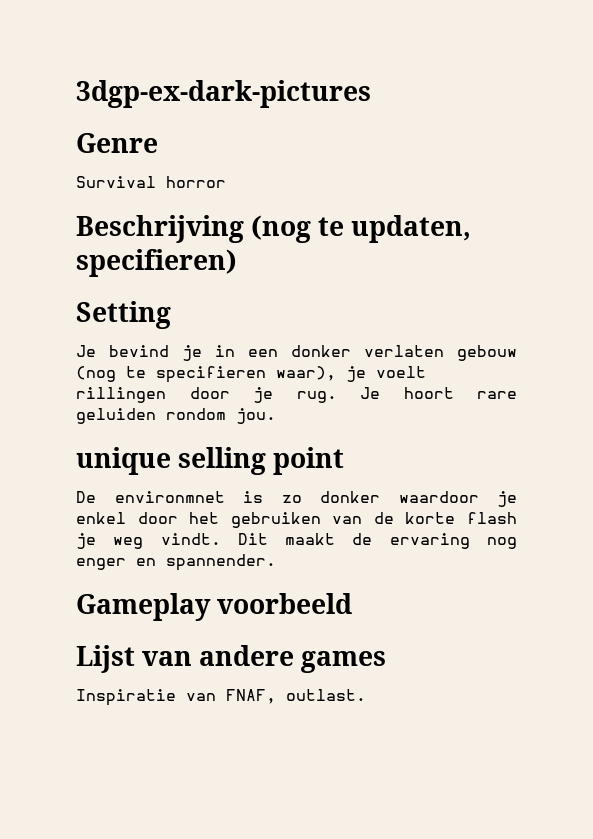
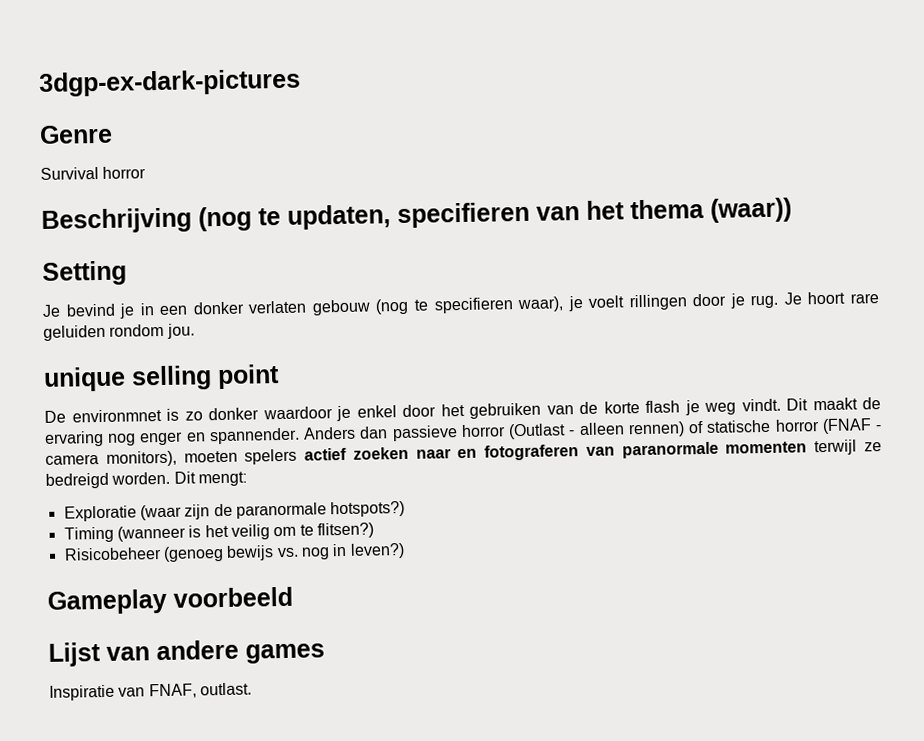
- Beschrijving (nog te updaten, specifieren)
+ Beschrijving (nog te updaten, specifieren van het thema (waar))
+ Anders dan passieve horror (Outlast - alleen rennen) of statische horror (FNAF - camera monitors), moeten spelers actief zoeken naar en fotograferen van paranormale momenten terwijl ze bedreigd worden. Dit mengt:
+ Exploratie (waar zijn de paranormale hotspots?)
+ Timing (wanneer is het veilig om te flitsen?)
+ Risicobeheer (genoeg bewijs vs. nog in leven?)

